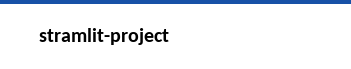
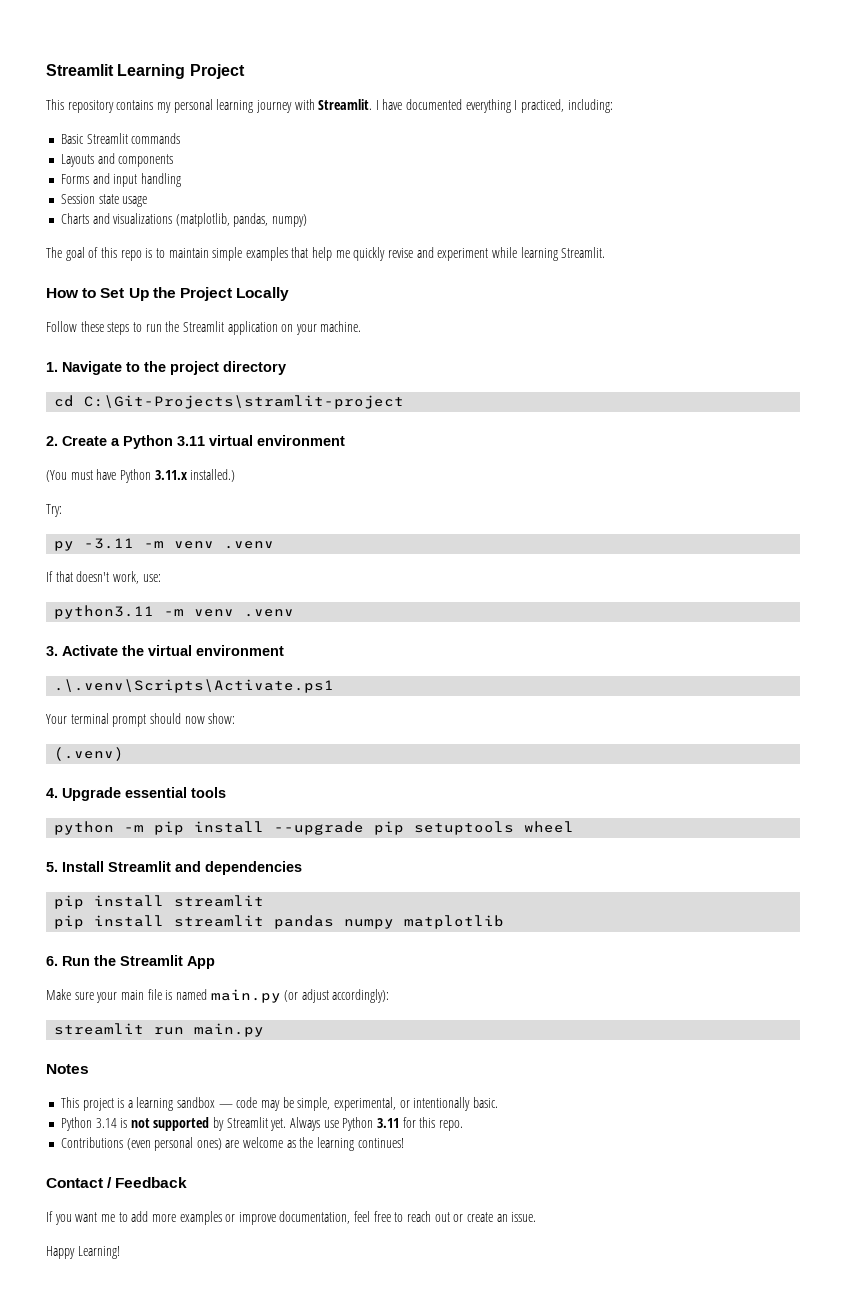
- stramlit-project
+ Streamlit Learning Project
+ This repository contains my personal learning journey with Streamlit. I have documented everything I practiced, including:
+ Basic Streamlit commands
+ Layouts and components
+ Forms and input handling
+ Session state usage
+ Charts and visualizations (matplotlib, pandas, numpy)
+ The goal of this repo is to maintain simple examples that help me quickly revise and experiment while learning Streamlit.
+ How to Set Up the Project Locally
+ Follow these steps to run the Streamlit application on your machine.
+ 1. Navigate to the project directory
+ cd C:\Git-Projects\stramlit-project
+ 2. Create a Python 3.11 virtual environment
+ (You must have Python 3.11.x installed.)
+ Try:
+ py -3.11 -m venv .venv
+ If that doesn't work, use:
+ python3.11 -m venv .venv
+ 3. Activate the virtual environment
+ .\.venv\Scripts\Activate.ps1
+ Your terminal prompt should now show:
+ (.venv)
+ 4. Upgrade essential tools
+ python -m pip install --upgrade pip setuptools wheel
+ 5. Install Streamlit and dependencies
+ pip install streamlit
+ pip install streamlit pandas numpy matplotlib
+ 6. Run the Streamlit App
+ Make sure your main file is named main.py (or adjust accordingly):
+ streamlit run main.py
+ Notes
+ This project is a learning sandbox — code may be simple, experimental, or intentionally basic.
+ Python 3.14 is not supported by Streamlit yet. Always use Python 3.11 for this repo.
+ Contributions (even personal ones) are welcome as the learning continues!
+ Contact / Feedback
+ If you want me to add more examples or improve documentation, feel free to reach out or create an issue.
+ Happy Learning!

